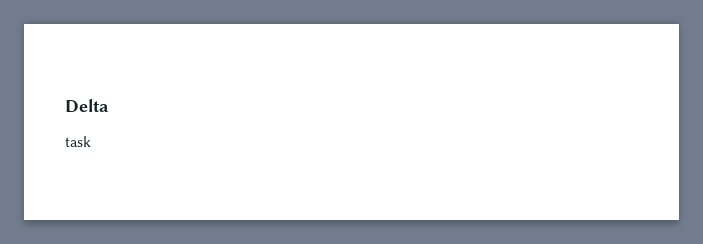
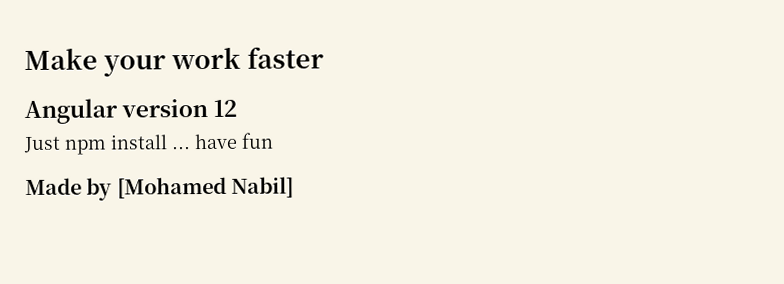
- Delta
- task
+ Make your work faster
+ Angular version 12
+ Just npm install ... have fun
+ Made by [Mohamed Nabil]

